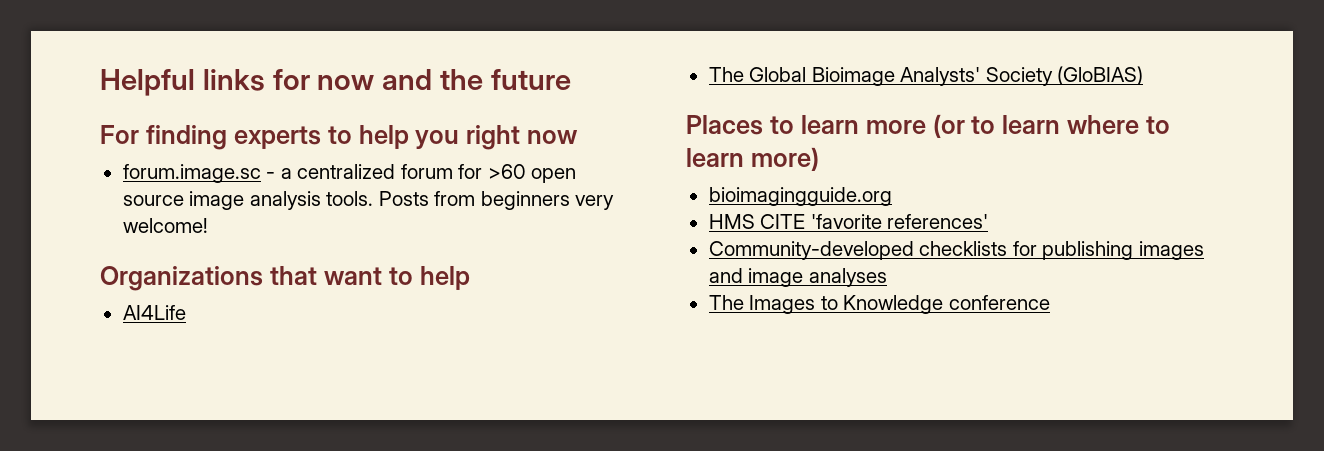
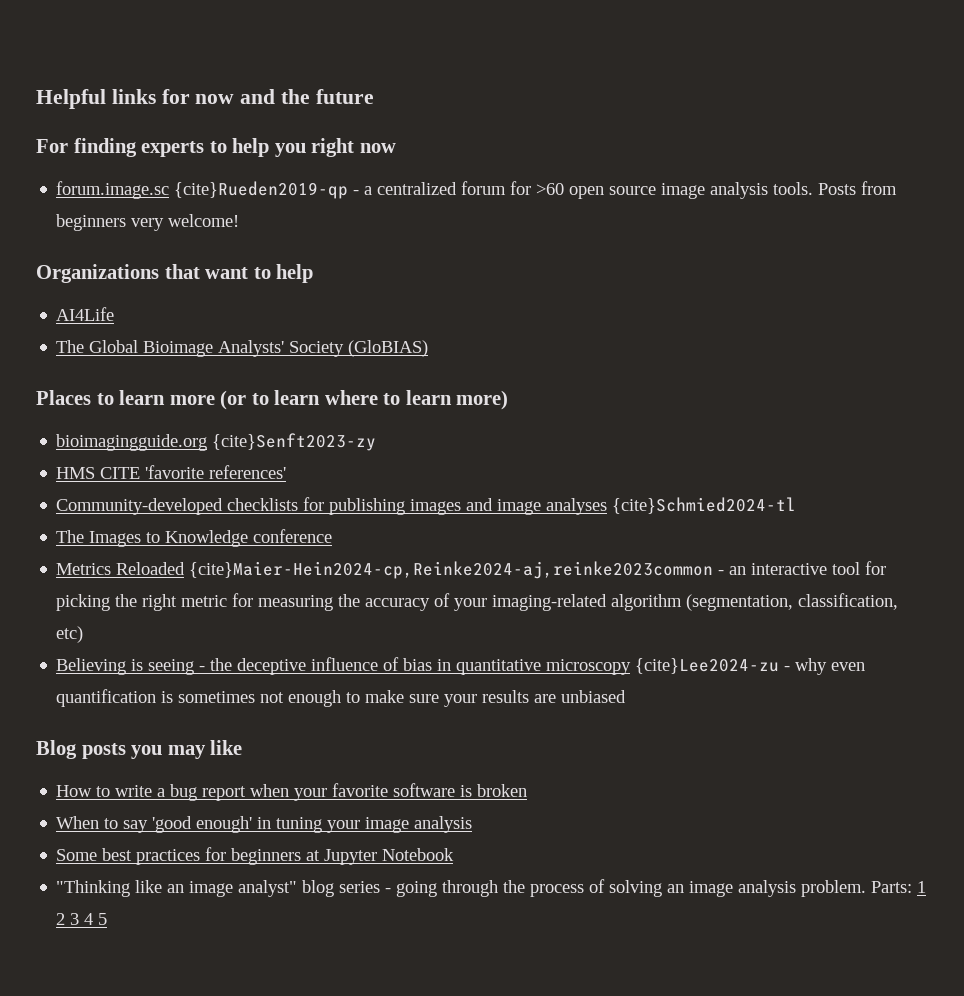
- forum.image.sc - a centralized forum for >60 open source image analysis tools.
+ forum.image.sc {cite}Rueden2019-qp - a centralized forum for >60 open source image analysis tools.
- bioimagingguide.org
+ bioimagingguide.org {cite}Senft2023-zy
- Community-developed checklists for publishing images and image analyses
+ Community-developed checklists for publishing images and image analyses {cite}Schmied2024-tl
+ Metrics Reloaded {cite}Maier-Hein2024-cp,Reinke2024-aj,reinke2023common - an interactive tool for picking the right metric for measuring the accuracy of your imaging-related algorithm (segmentation, classification, etc)
+ Believing is seeing - the deceptive influence of bias in quantitative microscopy {cite}Lee2024-zu - why even quantification is sometimes not enough to make sure your results are unbiased
+ Blog posts you may like
+ How to write a bug report when your favorite software is broken
+ When to say 'good enough' in tuning your image analysis
+ Some best practices for beginners at Jupyter Notebook
+ "Thinking like an image analyst" blog series - going through the process of solving an image analysis problem. Parts: 1 2 3 4 5

